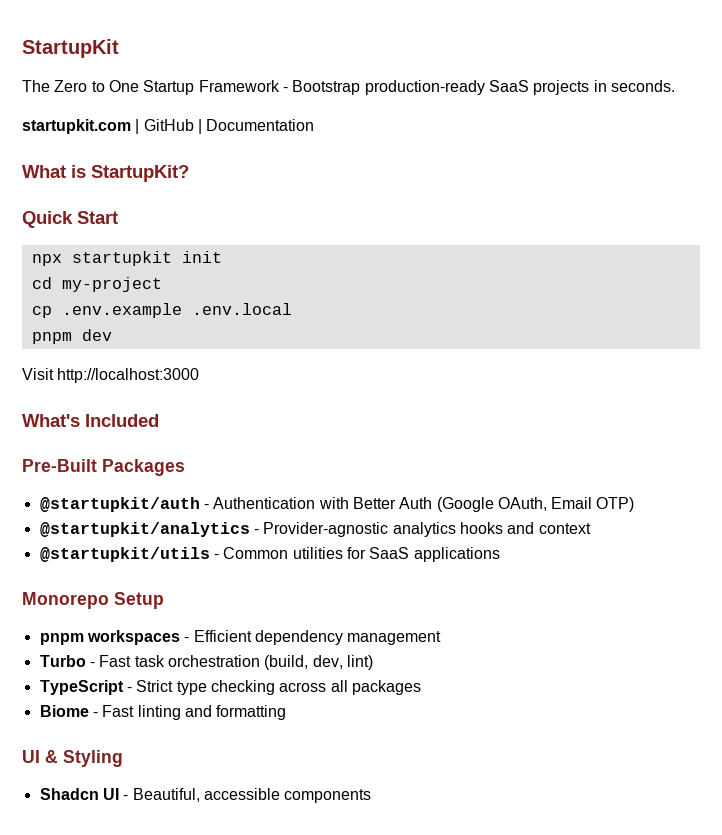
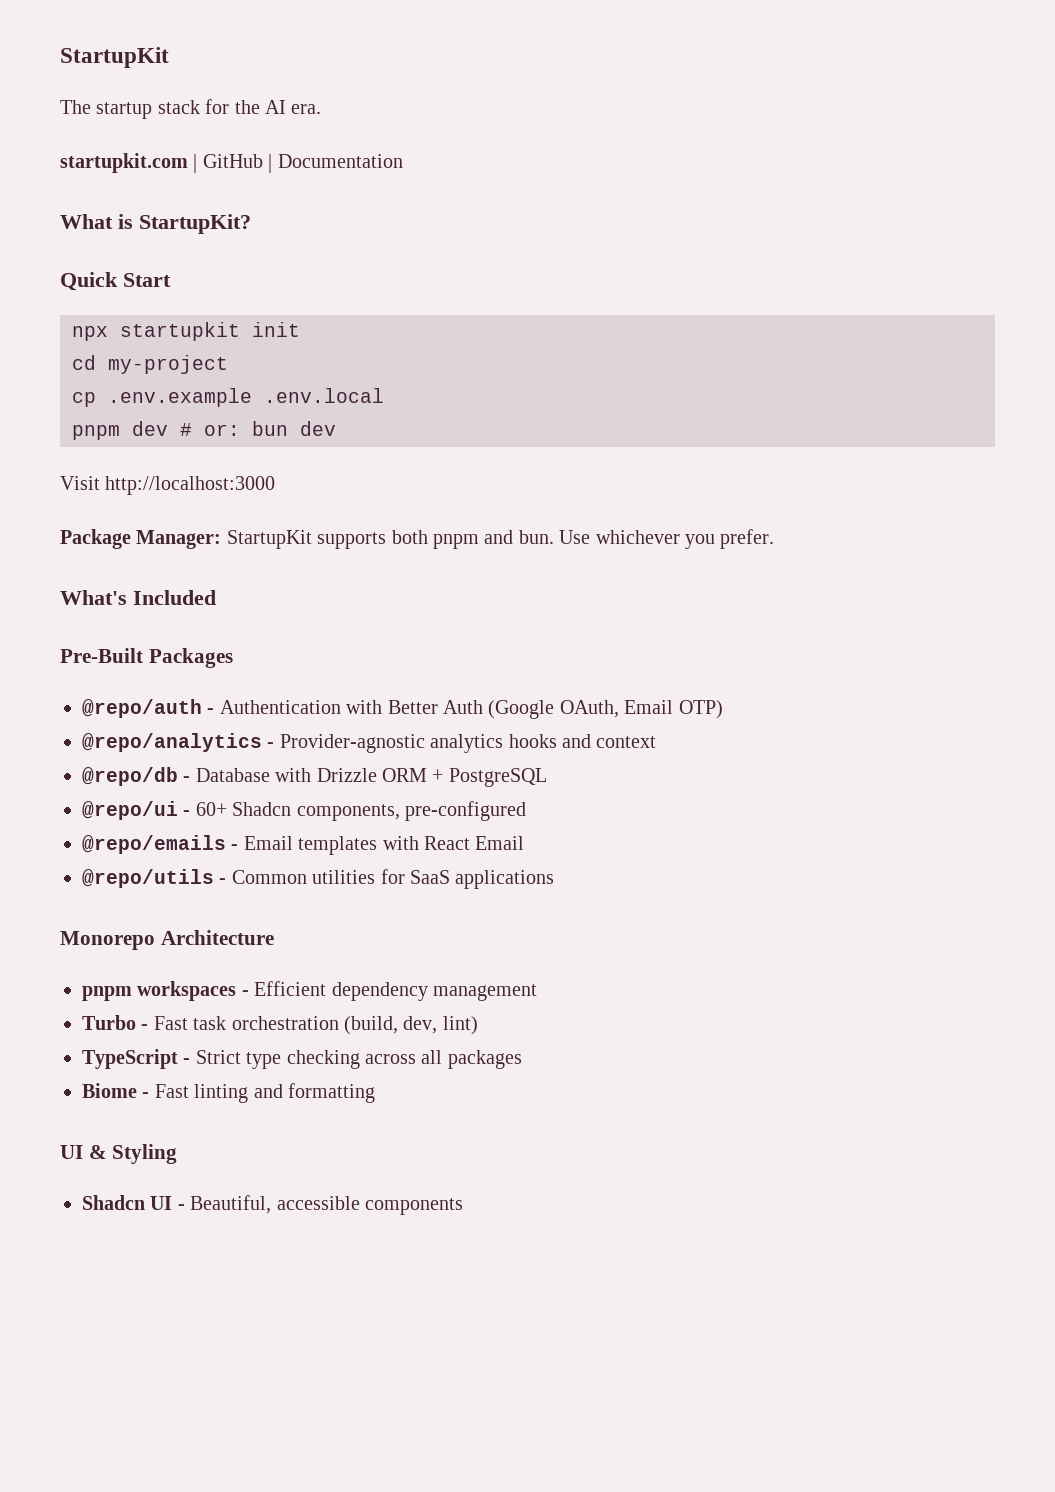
- The Zero to One Startup Framework - Bootstrap production-ready SaaS projects in seconds.
+ The startup stack for the AI era.
- pnpm dev
+ pnpm dev # or: bun dev
  Visit http://localhost:3000
+ Package Manager: StartupKit supports both pnpm and bun. Use whichever you prefer.
- @startupkit/auth - Authentication with Better Auth (Google OAuth, Email OTP)
+ @repo/auth - Authentication with Better Auth (Google OAuth, Email OTP)
- @startupkit/analytics - Provider-agnostic analytics hooks and context
+ @repo/analytics - Provider-agnostic analytics hooks and context
- @startupkit/utils - Common utilities for SaaS applications
+ @repo/db - Database with Drizzle ORM + PostgreSQL
+ @repo/ui - 60+ Shadcn components, pre-configured
+ @repo/emails - Email templates with React Email
+ @repo/utils - Common utilities for SaaS applications
- Monorepo Setup
+ Monorepo Architecture

